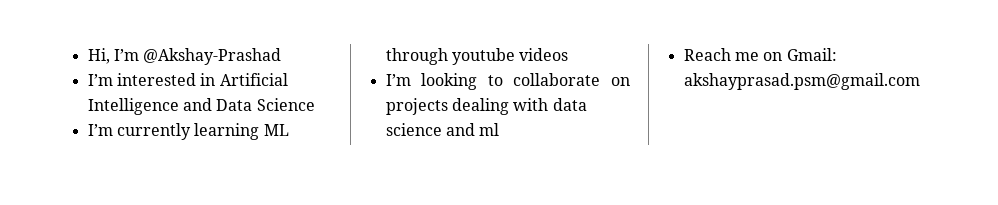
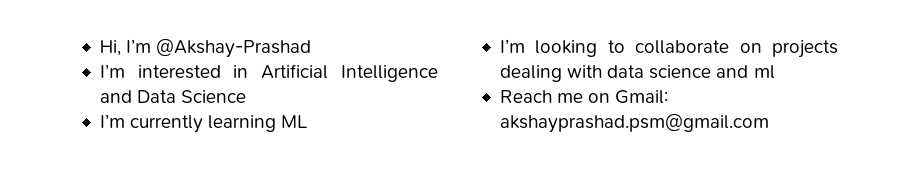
- I’m currently learning ML through youtube videos
+ I’m currently learning ML
- Reach me on Gmail: akshayprasad.psm@gmail.com
+ Reach me on Gmail: akshayprashad.psm@gmail.com

